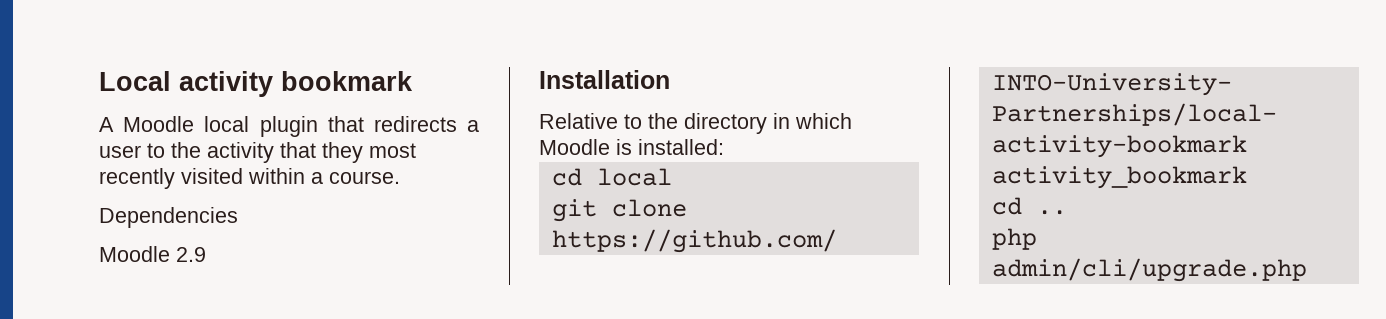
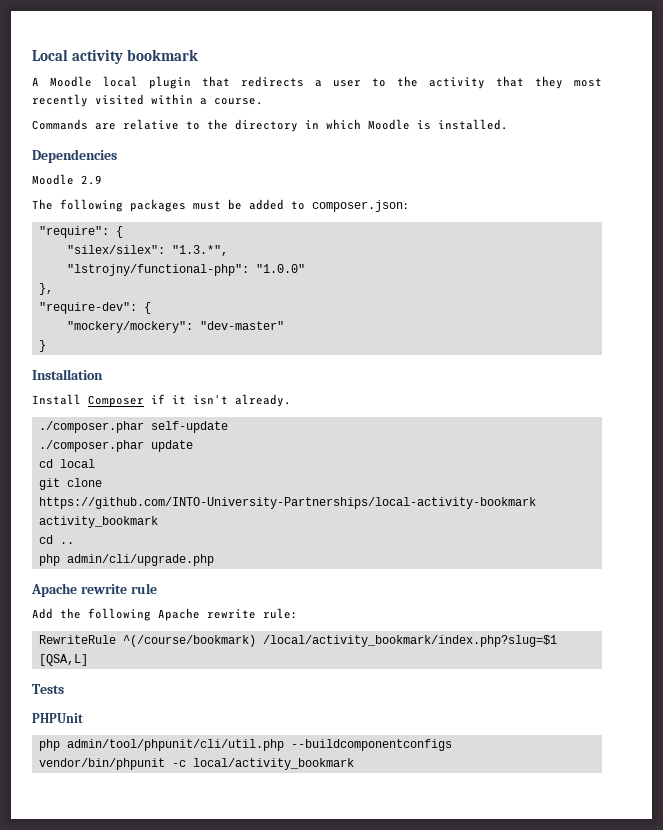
+ Commands are relative to the directory in which Moodle is installed.
  Dependencies
  Moodle 2.9
+ The following packages must be added to composer.json:
+ "require": {
+ "silex/silex": "1.3.*",
+ "lstrojny/functional-php": "1.0.0"
+ },
+ "require-dev": {
+ "mockery/mockery": "dev-master"
+ }
  Installation
- Relative to the directory in which Moodle is installed:
+ Install Composer if it isn't already.
+ ./composer.phar self-update
+ ./composer.phar update
+ Apache rewrite rule
+ Add the following Apache rewrite rule:
+ RewriteRule ^(/course/bookmark) /local/activity_bookmark/index.php?slug=$1 [QSA,L]
+ Tests
+ PHPUnit
+ php admin/tool/phpunit/cli/util.php --buildcomponentconfigs
+ vendor/bin/phpunit -c local/activity_bookmark

